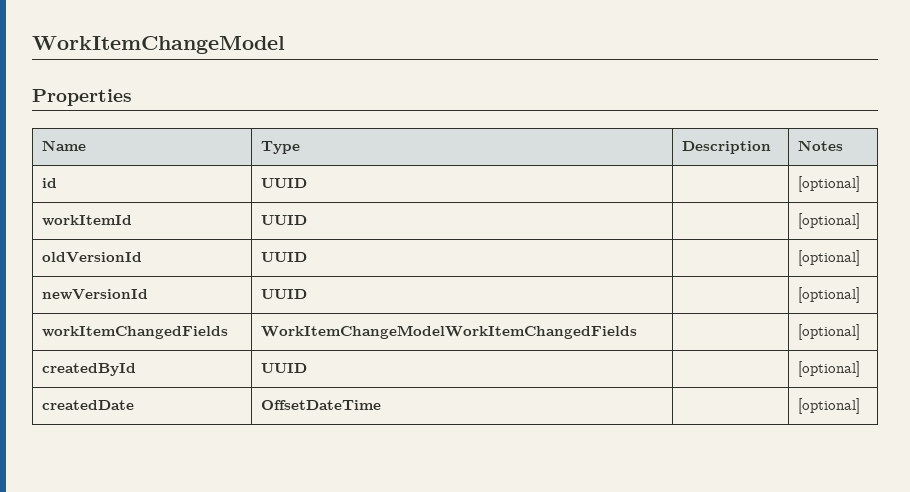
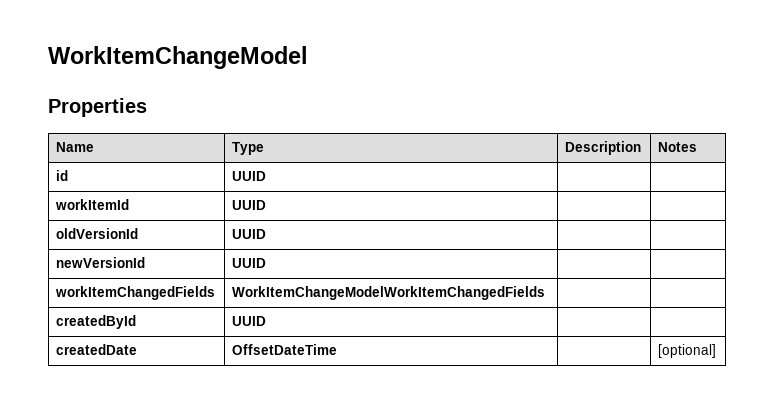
- id | UUID | | [optional]
+ id | UUID | |
- workItemId | UUID | | [optional]
+ workItemId | UUID | |
- oldVersionId | UUID | | [optional]
+ oldVersionId | UUID | |
- newVersionId | UUID | | [optional]
+ newVersionId | UUID | |
- workItemChangedFields | WorkItemChangeModelWorkItemChangedFields | | [optional]
+ workItemChangedFields | WorkItemChangeModelWorkItemChangedFields | |
- createdById | UUID | | [optional]
+ createdById | UUID | |

